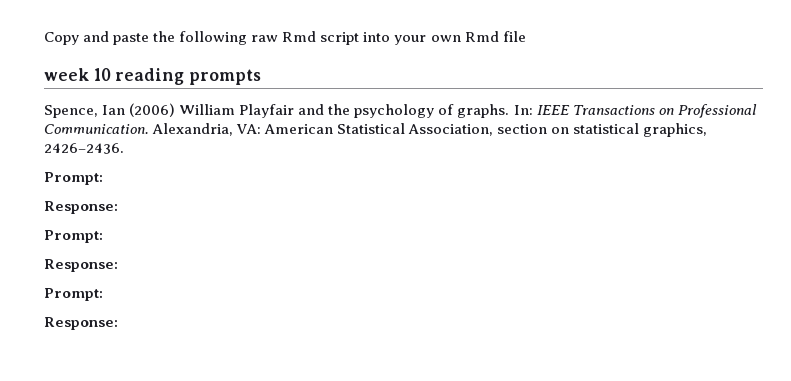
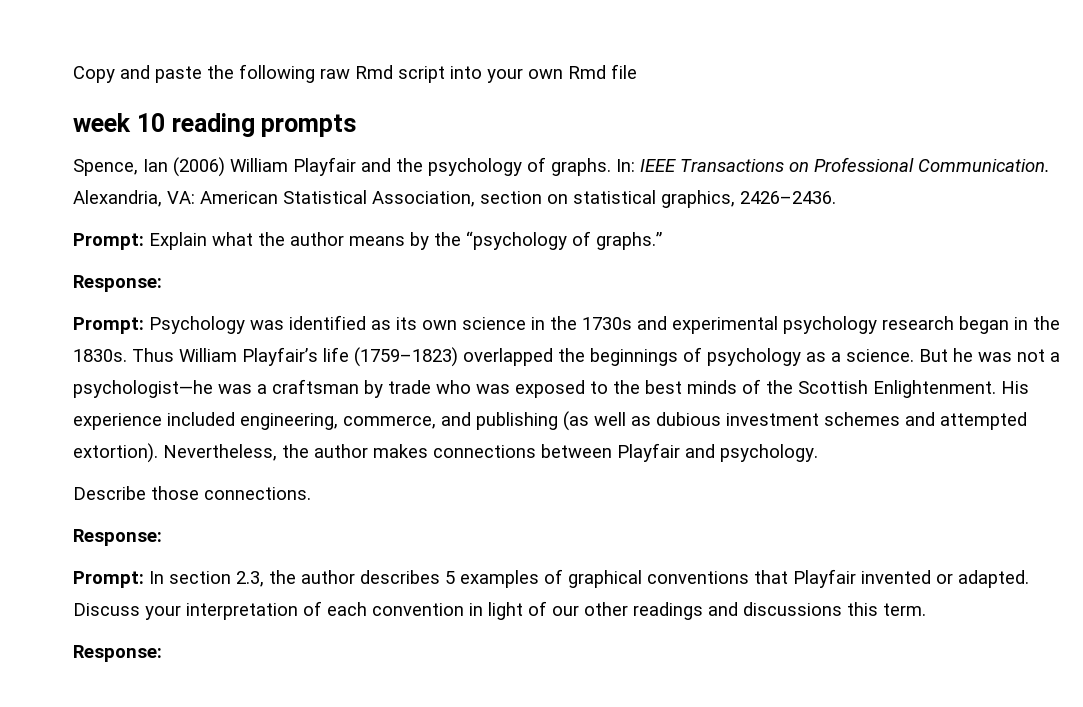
  Alexandria, VA: American Statistical Association, section on statistical graphics, 2426–2436.
- Prompt:
+ Prompt: Explain what the author means by the “psychology of graphs.”
  Response:
- Prompt:
+ Prompt: Psychology was identified as its own science in the 1730s and experimental psychology research began in the 1830s. Thus William Playfair’s life (1759–1823) overlapped the beginnings of psychology as a science. But he was not a psychologist—he was a craftsman by trade who was exposed to the best minds of the Scottish Enlightenment. His experience included engineering, commerce, and publishing (as well as dubious investment schemes and attempted extortion). Nevertheless, the author makes connections between Playfair and psychology.
+ Describe those connections.
  Response:
- Prompt:
+ Prompt: In section 2.3, the author describes 5 examples of graphical conventions that Playfair invented or adapted. Discuss your interpretation of each convention in light of our other readings and discussions this term.

